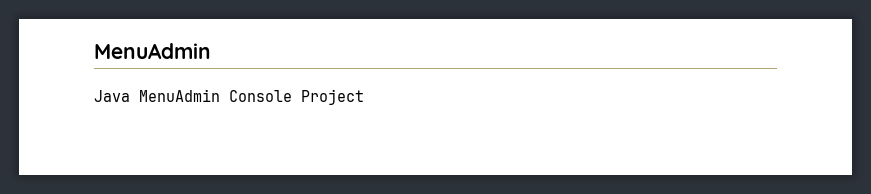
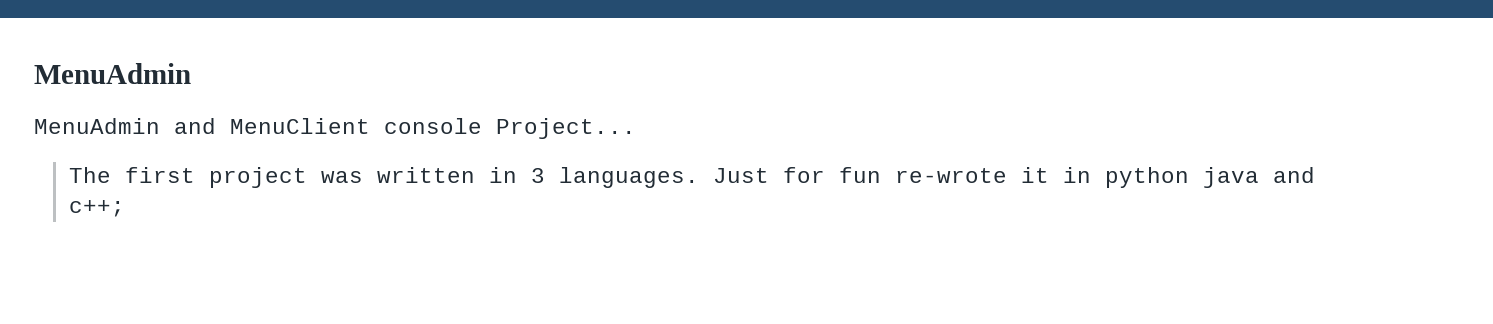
- Java MenuAdmin Console Project
+ MenuAdmin and MenuClient console Project...
+ The first project was written in 3 languages. Just for fun re-wrote it in python java and c++;

